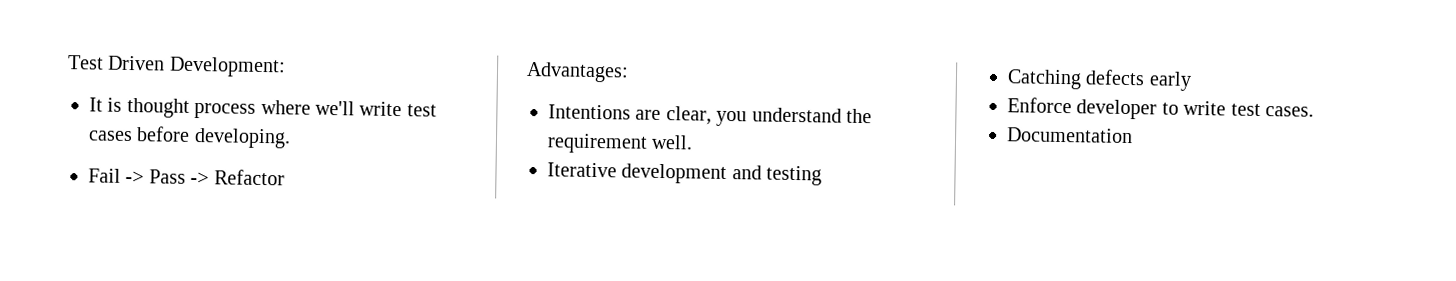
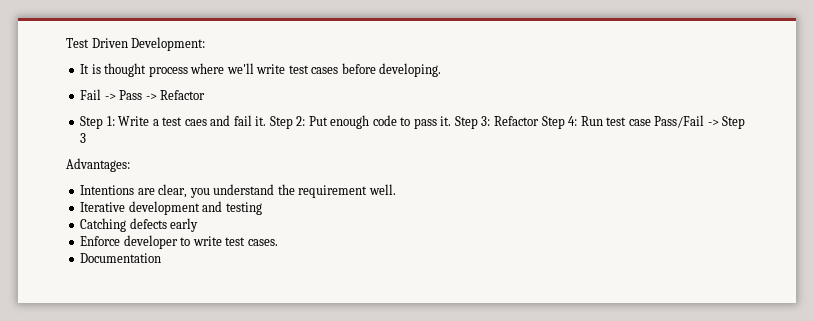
+ Step 1: Write a test caes and fail it. Step 2: Put enough code to pass it. Step 3: Refactor Step 4: Run test case Pass/Fail -> Step 3

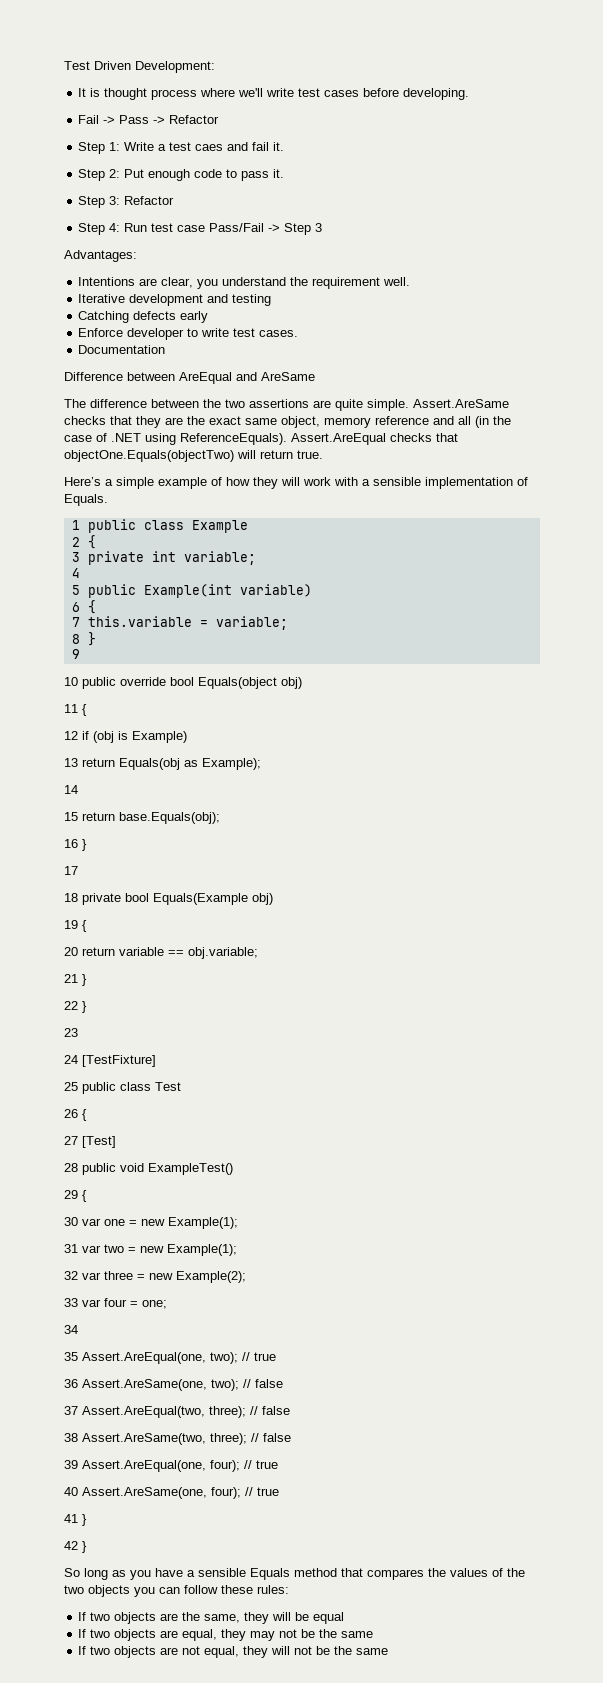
- Step 1: Write a test caes and fail it. Step 2: Put enough code to pass it. Step 3: Refactor Step 4: Run test case Pass/Fail -> Step 3
+ Step 1: Write a test caes and fail it.
+ Step 2: Put enough code to pass it.
+ Step 3: Refactor
+ Step 4: Run test case Pass/Fail -> Step 3
+ Difference between AreEqual and AreSame
+ The difference between the two assertions are quite simple. Assert.AreSame checks that they are the exact same object, memory reference and all (in the case of .NET using ReferenceEquals). Assert.AreEqual checks that objectOne.Equals(objectTwo) will return true.
+ Here’s a simple example of how they will work with a sensible implementation of Equals.
+ 1 public class Example
+ 2 {
+ 3 private int variable;
+ 4
+ 5 public Example(int variable)
+ 6 {
+ 7 this.variable = variable;
+ 8 }
+ 9
+ 10 public override bool Equals(object obj)
+ 11 {
+ 12 if (obj is Example)
+ 13 return Equals(obj as Example);
+ 14
+ 15 return base.Equals(obj);
+ 16 }
+ 17
+ 18 private bool Equals(Example obj)
+ 19 {
+ 20 return variable == obj.variable;
+ 21 }
+ 22 }
+ 23
+ 24 [TestFixture]
+ 25 public class Test
+ 26 {
+ 27 [Test]
+ 28 public void ExampleTest()
+ 29 {
+ 30 var one = new Example(1);
+ 31 var two = new Example(1);
+ 32 var three = new Example(2);
+ 33 var four = one;
+ 34
+ 35 Assert.AreEqual(one, two); // true
+ 36 Assert.AreSame(one, two); // false
+ 37 Assert.AreEqual(two, three); // false
+ 38 Assert.AreSame(two, three); // false
+ 39 Assert.AreEqual(one, four); // true
+ 40 Assert.AreSame(one, four); // true
+ 41 }
+ 42 }
+ So long as you have a sensible Equals method that compares the values of the two objects you can follow these rules:
+ If two objects are the same, they will be equal
+ If two objects are equal, they may not be the same
+ If two objects are not equal, they will not be the same

